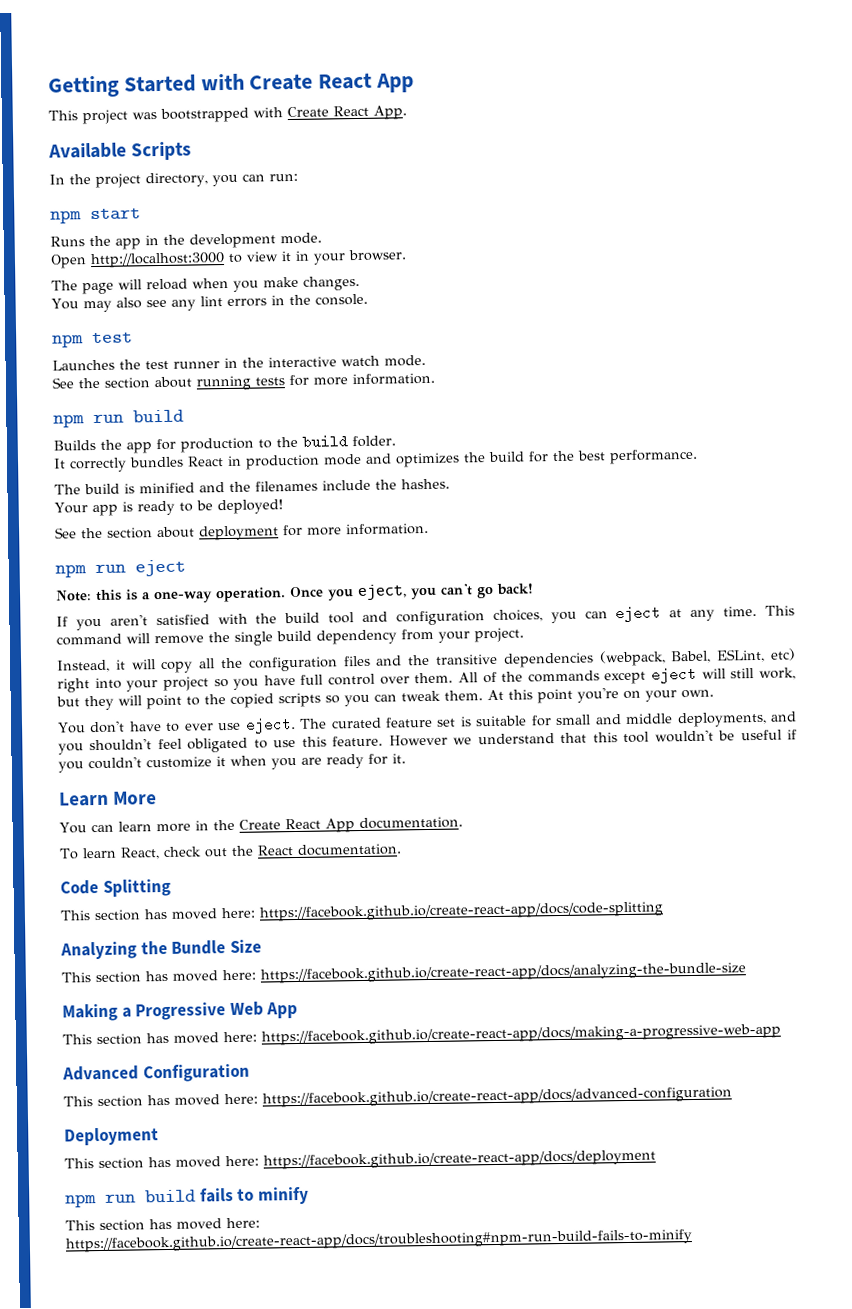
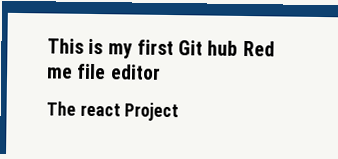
- Getting Started with Create React App
- This project was bootstrapped with Create React App.
- Available Scripts
- In the project directory, you can run:
- npm start
- Runs the app in the development mode.
- Open http://localhost:3000 to view it in your browser.
- The page will reload when you make changes.
- You may also see any lint errors in the console.
- npm test
- Launches the test runner in the interactive watch mode.
- See the section about running tests for more information.
- npm run build
- Builds the app for production to the build folder.
- It correctly bundles React in production mode and optimizes the build for the best performance.
- The build is minified and the filenames include the hashes.
- Your app is ready to be deployed!
- See the section about deployment for more information.
- npm run eject
- Note: this is a one-way operation. Once you eject, you can't go back!
- If you aren't satisfied with the build tool and configuration choices, you can eject at any time. This command will remove the single build dependency from your project.
- Instead, it will copy all the configuration files and the transitive dependencies (webpack, Babel, ESLint, etc) right into your project so you have full control over them. All of the commands except eject will still work, but they will point to the copied scripts so you can tweak them. At this point you're on your own.
- You don't have to ever use eject. The curated feature set is suitable for small and middle deployments, and you shouldn't feel obligated to use this feature. However we understand that this tool wouldn't be useful if you couldn't customize it when you are ready for it.
- Learn More
- You can learn more in the Create React App documentation.
- To learn React, check out the React documentation.
- Code Splitting
- This section has moved here: https://facebook.github.io/create-react-app/docs/code-splitting
- Analyzing the Bundle Size
- This section has moved here: https://facebook.github.io/create-react-app/docs/analyzing-the-bundle-size
- Making a Progressive Web App
- This section has moved here: https://facebook.github.io/create-react-app/docs/making-a-progressive-web-app
- Advanced Configuration
- This section has moved here: https://facebook.github.io/create-react-app/docs/advanced-configuration
- Deployment
- This section has moved here: https://facebook.github.io/create-react-app/docs/deployment
- npm run build fails to minify
- This section has moved here: https://facebook.github.io/create-react-app/docs/troubleshooting#npm-run-build-fails-to-minify
+ This is my first Git hub Red me file editor
+ The react Project

